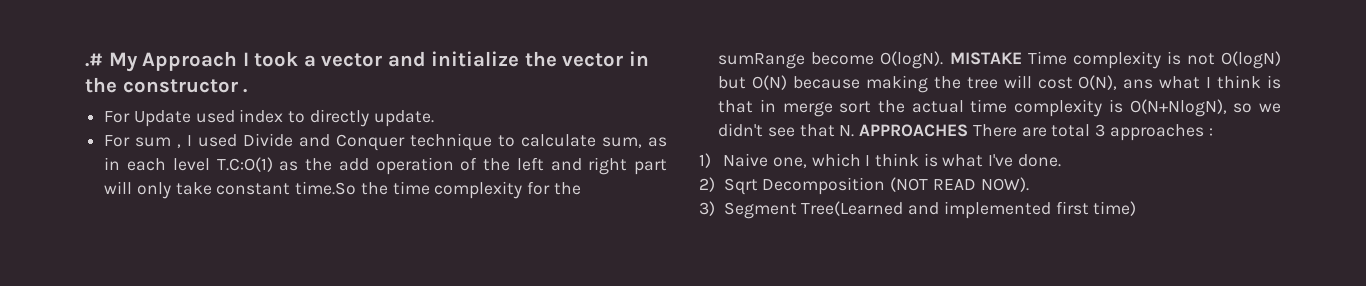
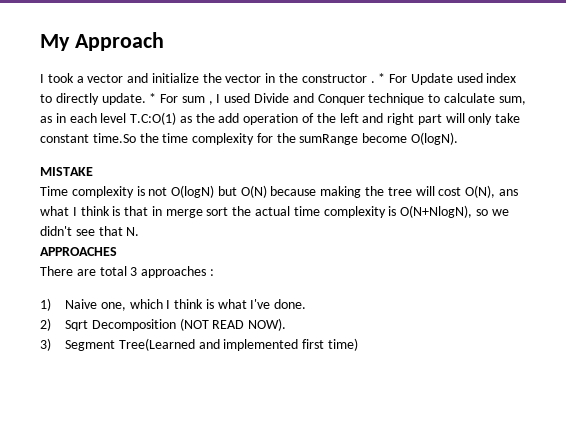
- .# My Approach I took a vector and initialize the vector in the constructor .
- For Update used index to directly update.
- For sum , I used Divide and Conquer technique to calculate sum, as in each level T.C:O(1) as the add operation of the left and right part will only take constant time.So the time complexity for the sumRange become O(logN). MISTAKE Time complexity is not O(logN) but O(N) because making the tree will cost O(N), ans what I think is that in merge sort the actual time complexity is O(N+NlogN), so we didn't see that N. APPROACHES There are total 3 approaches :
+ My Approach
+ I took a vector and initialize the vector in the constructor . * For Update used index to directly update. * For sum , I used Divide and Conquer technique to calculate sum, as in each level T.C:O(1) as the add operation of the left and right part will only take constant time.So the time complexity for the sumRange become O(logN).
+ MISTAKE
+ Time complexity is not O(logN) but O(N) because making the tree will cost O(N), ans what I think is that in merge sort the actual time complexity is O(N+NlogN), so we didn't see that N.
+ APPROACHES
+ There are total 3 approaches :

